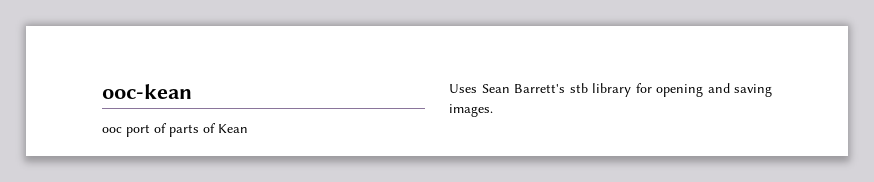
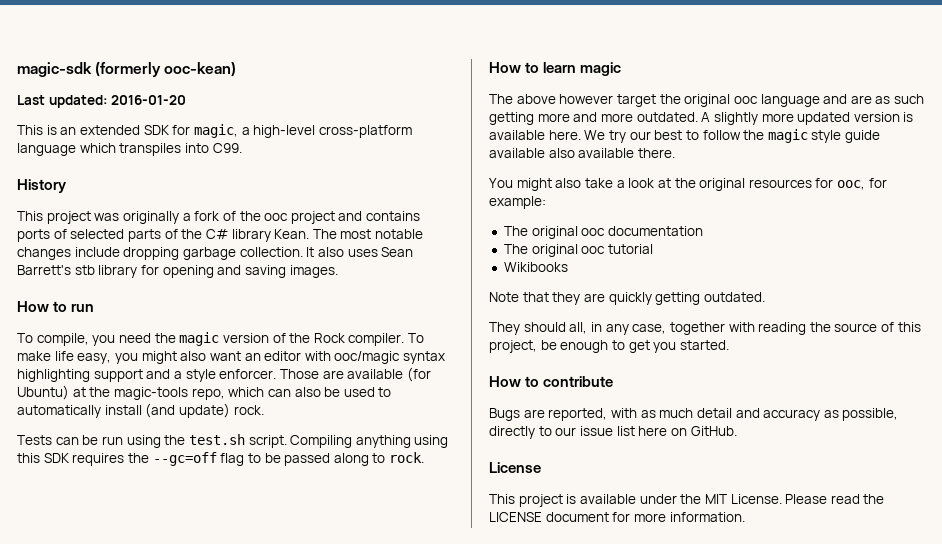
- ooc-kean
- ooc port of parts of Kean
- Uses Sean Barrett's stb library for opening and saving images.
+ magic-sdk (formerly ooc-kean)
+ Last updated: 2016-01-20
+ This is an extended SDK for magic, a high-level cross-platform language which transpiles into C99.
+ History
+ This project was originally a fork of the ooc project and contains ports of selected parts of the C# library Kean. The most notable changes include dropping garbage collection. It also uses Sean Barrett's stb library for opening and saving images.
+ How to run
+ To compile, you need the magic version of the Rock compiler. To make life easy, you might also want an editor with ooc/magic syntax highlighting support and a style enforcer. Those are available (for Ubuntu) at the magic-tools repo, which can also be used to automatically install (and update) rock.
+ Tests can be run using the test.sh script. Compiling anything using this SDK requires the --gc=off flag to be passed along to rock.
+ How to learn magic
+ The above however target the original ooc language and are as such getting more and more outdated. A slightly more updated version is available here. We try our best to follow the magic style guide available also available there.
+ You might also take a look at the original resources for ooc, for example:
+ The original ooc documentation
+ The original ooc tutorial
+ Wikibooks
+ Note that they are quickly getting outdated.
+ They should all, in any case, together with reading the source of this project, be enough to get you started.
+ How to contribute
+ Bugs are reported, with as much detail and accuracy as possible, directly to our issue list here on GitHub.
+ License
+ This project is available under the MIT License. Please read the LICENSE document for more information.

